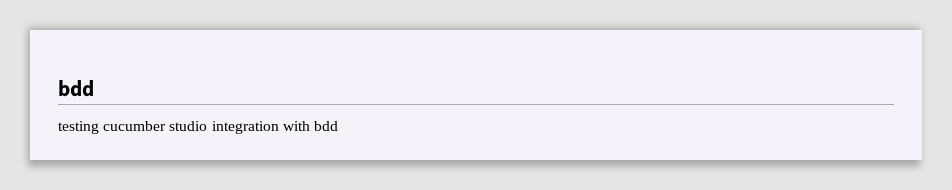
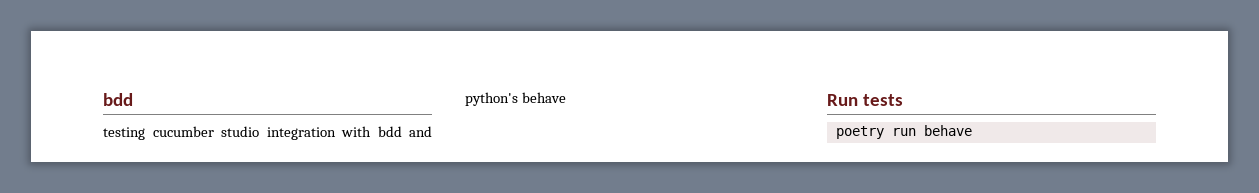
- testing cucumber studio integration with bdd
+ testing cucumber studio integration with bdd and python's behave
+ Run tests
+ poetry run behave

